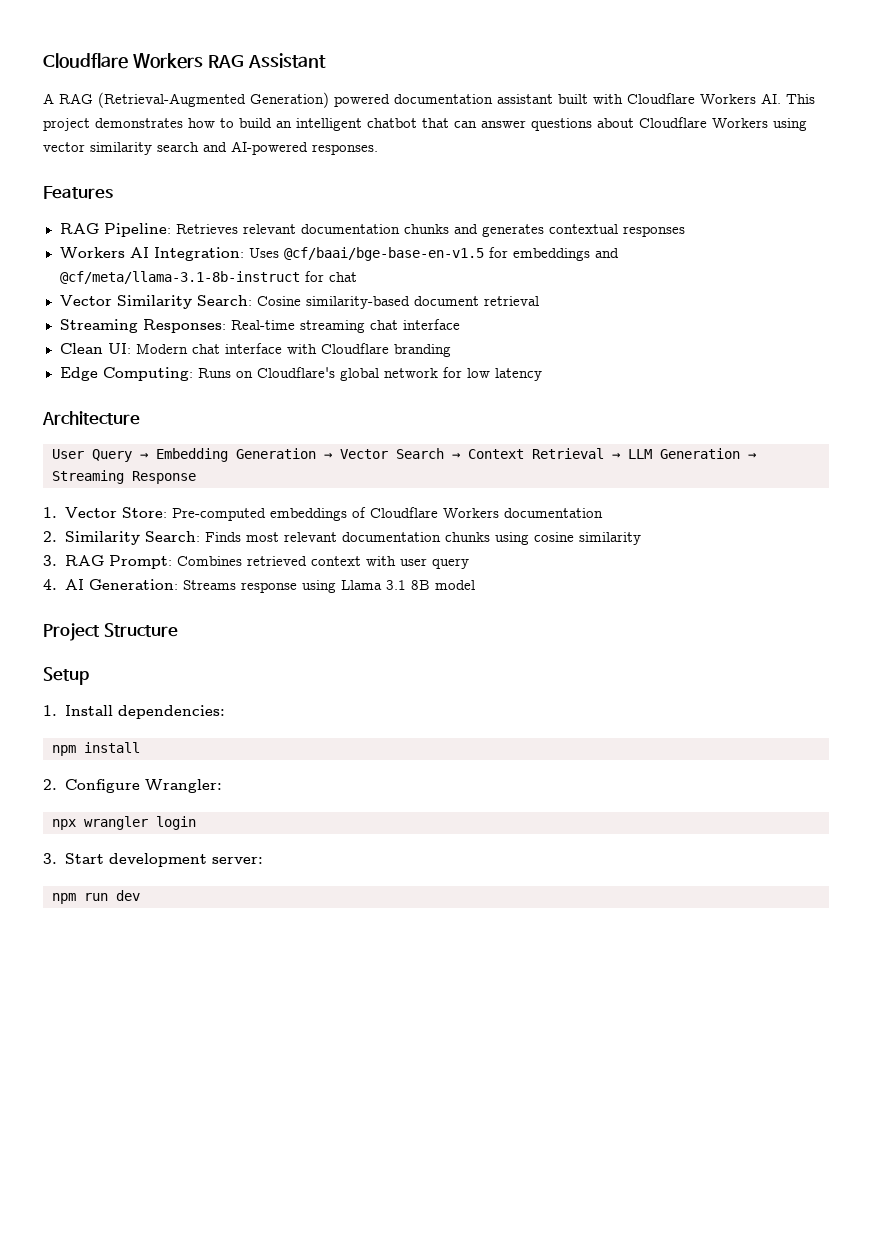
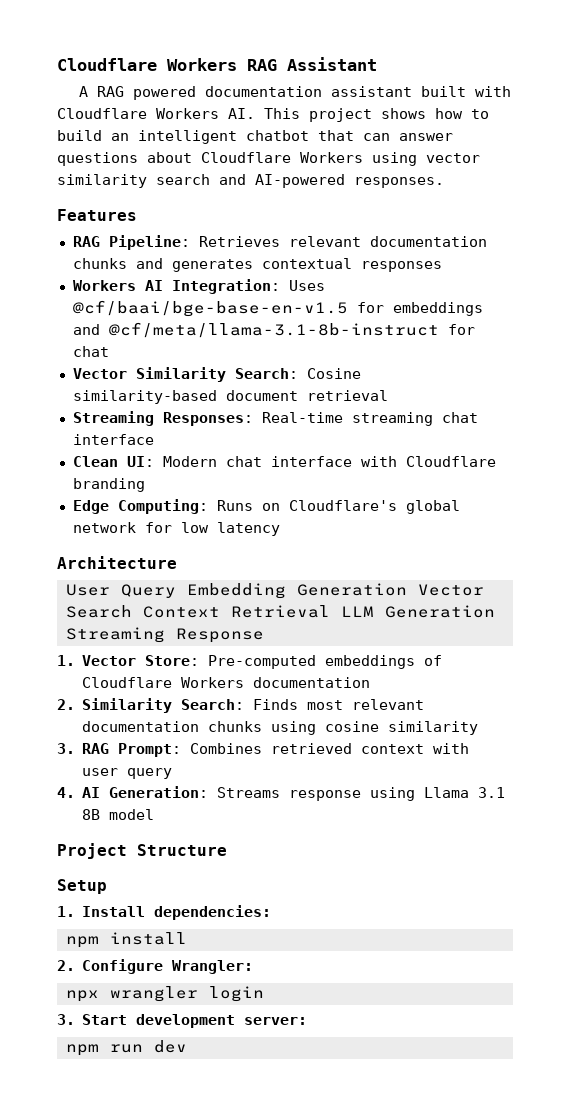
- A RAG (Retrieval-Augmented Generation) powered documentation assistant built with Cloudflare Workers AI. This project demonstrates how to build an intelligent chatbot that can answer questions about Cloudflare Workers using vector similarity search and AI-powered responses.
+ A RAG powered documentation assistant built with Cloudflare Workers AI. This project shows how to build an intelligent chatbot that can answer questions about Cloudflare Workers using vector similarity search and AI-powered responses.
- User Query → Embedding Generation → Vector Search → Context Retrieval → LLM Generation → Streaming Response
+ User Query Embedding Generation Vector Search Context Retrieval LLM Generation Streaming Response

